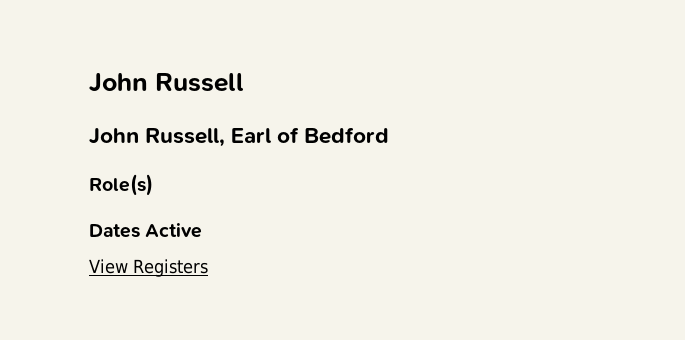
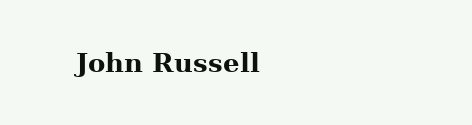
- John Russell, Earl of Bedford
- Role(s)
- Dates Active
- View Registers

